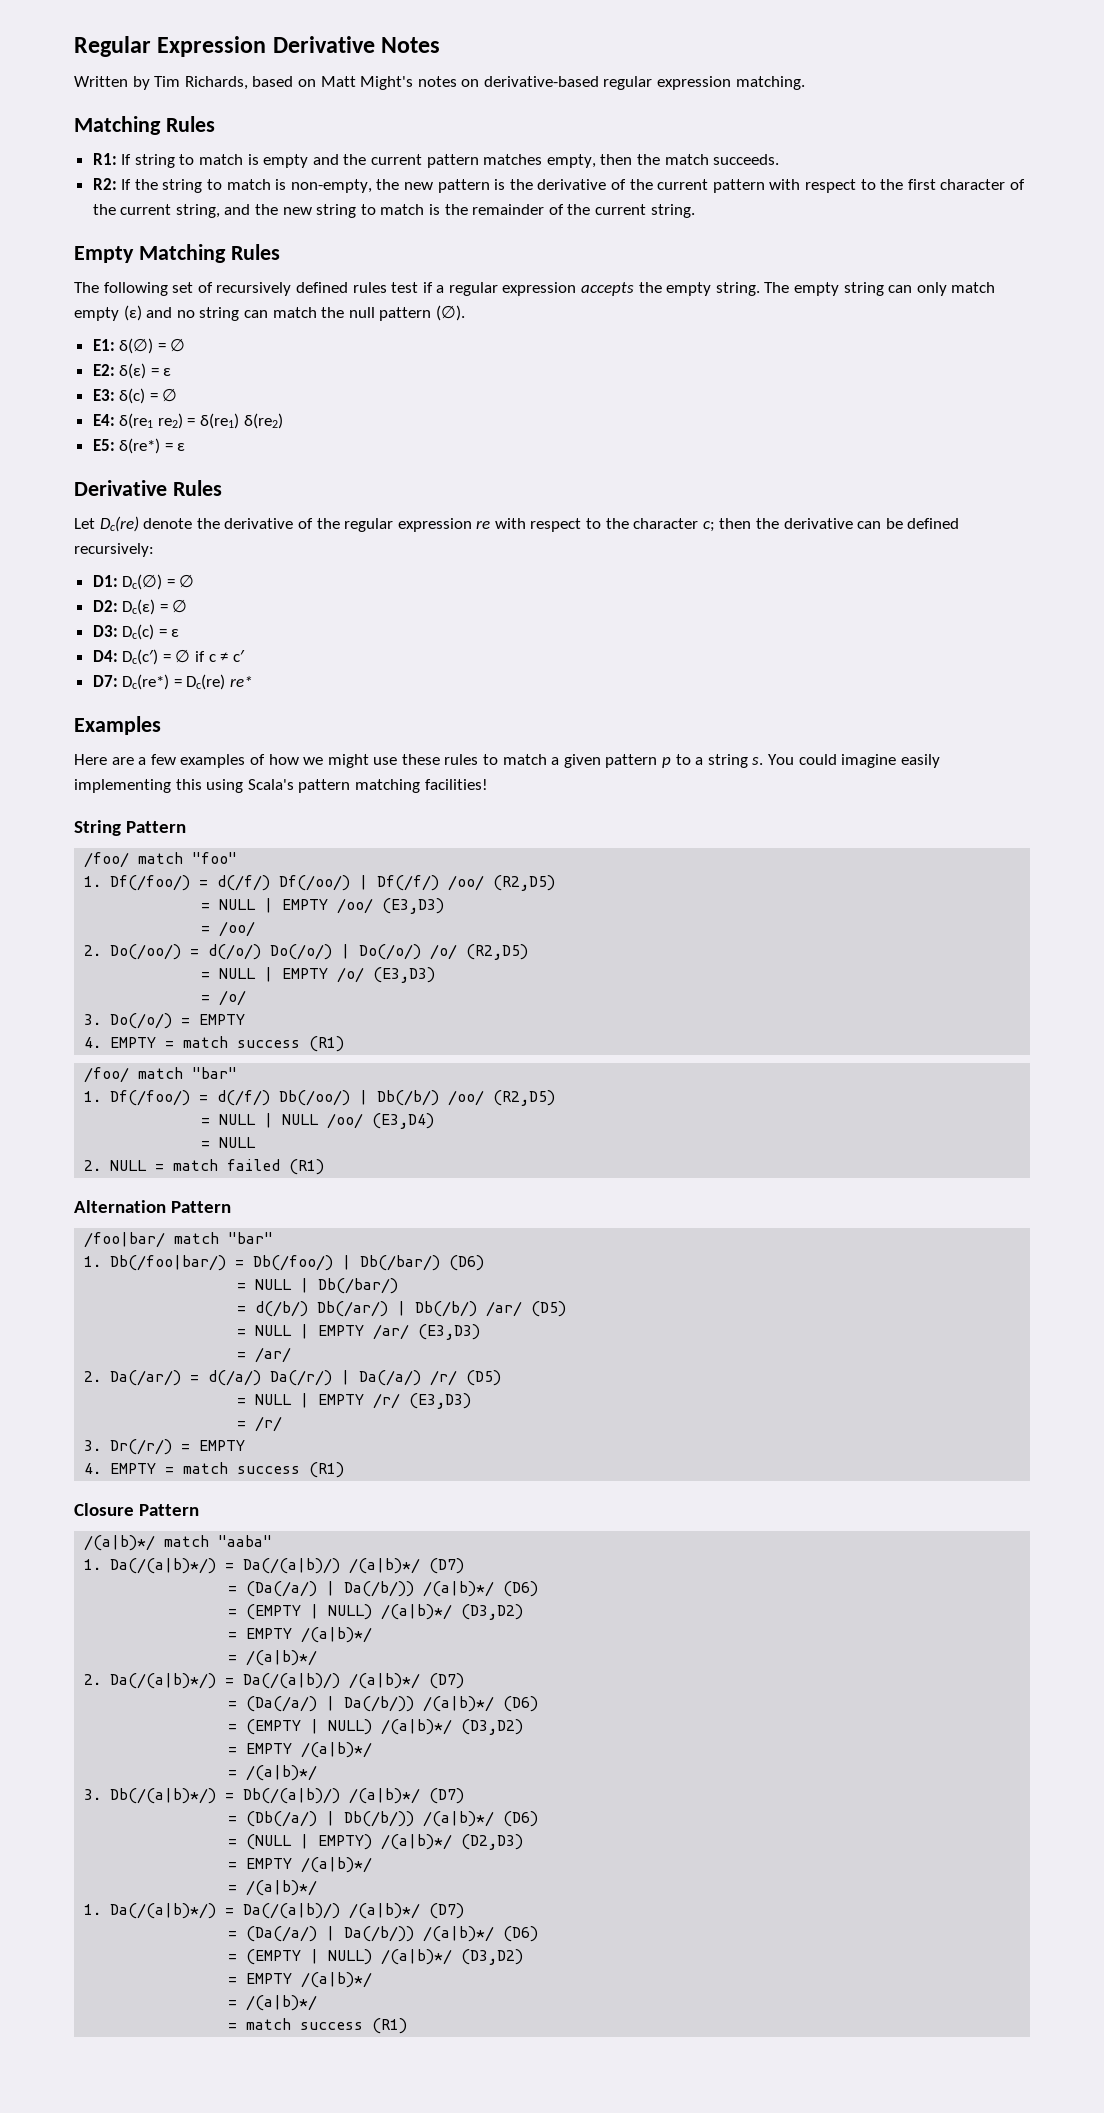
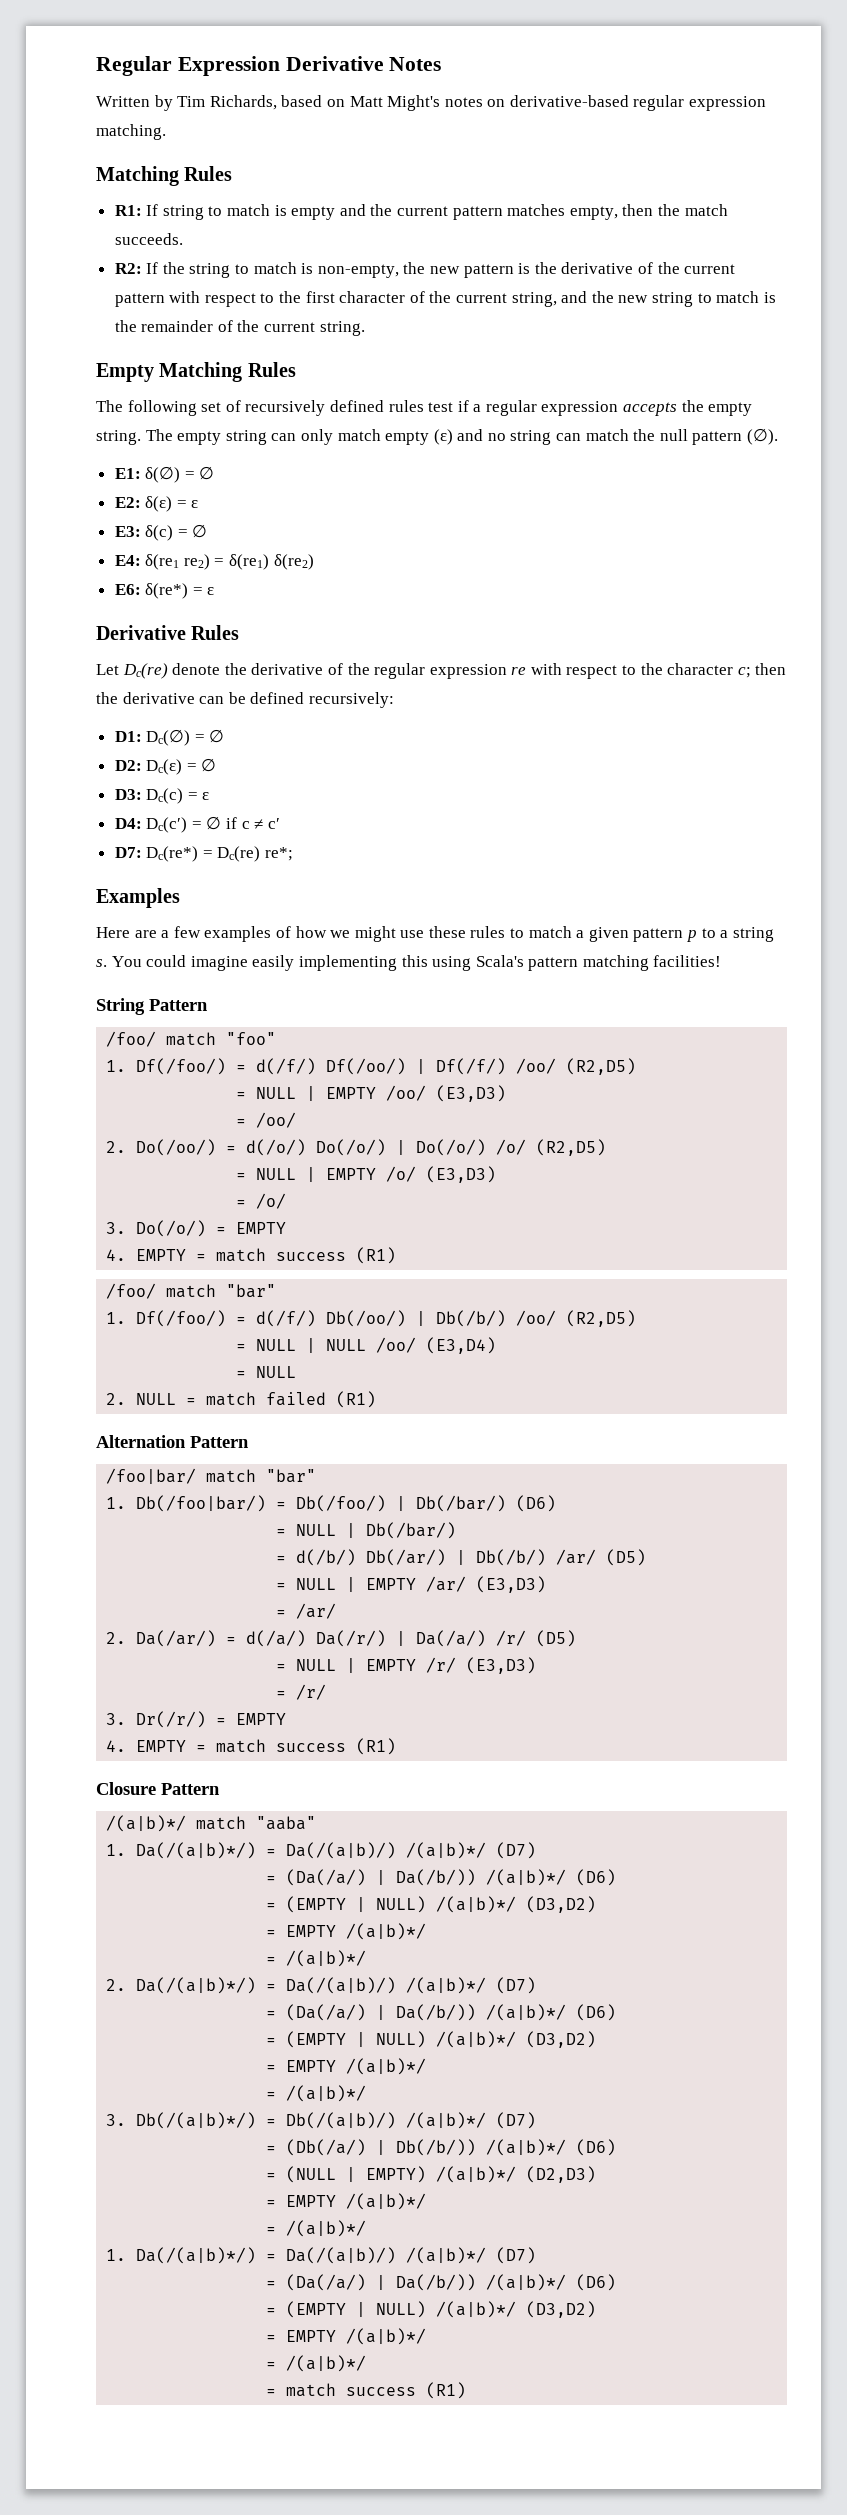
- E5: δ(re*) = ε
+ E6: δ(re*) = ε
- D7: Dc(re*) = Dc(re) re*
+ D7: Dc(re*) = Dc(re) re*;

